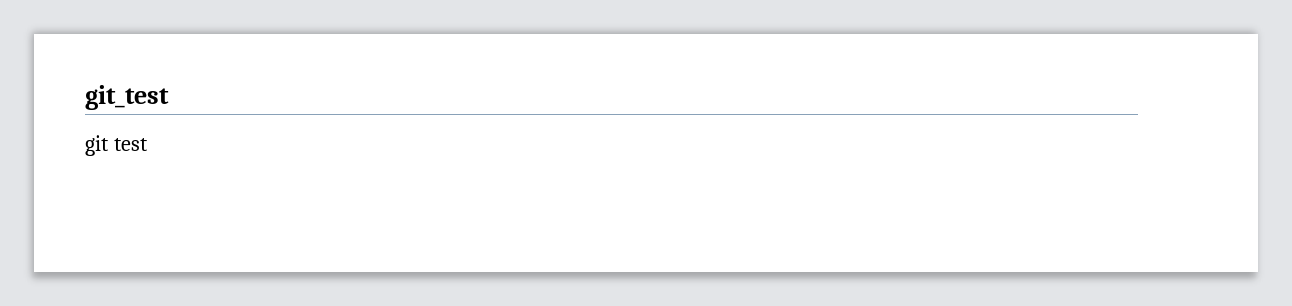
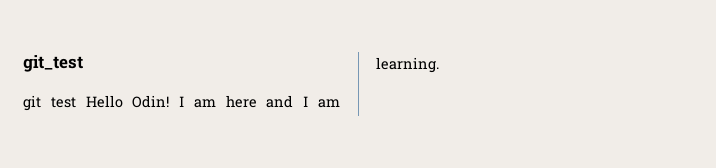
- git test
+ git test Hello Odin! I am here and I am learning.

